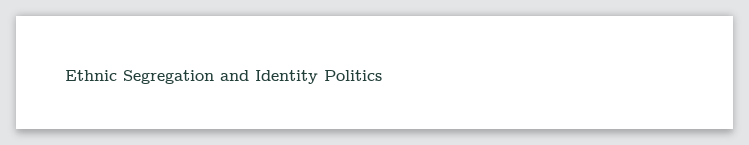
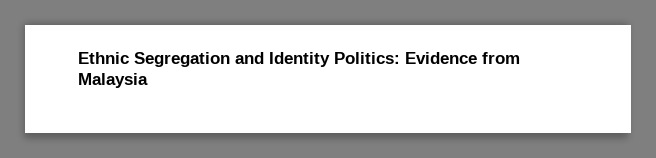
- Ethnic Segregation and Identity Politics
+ Ethnic Segregation and Identity Politics: Evidence from Malaysia

